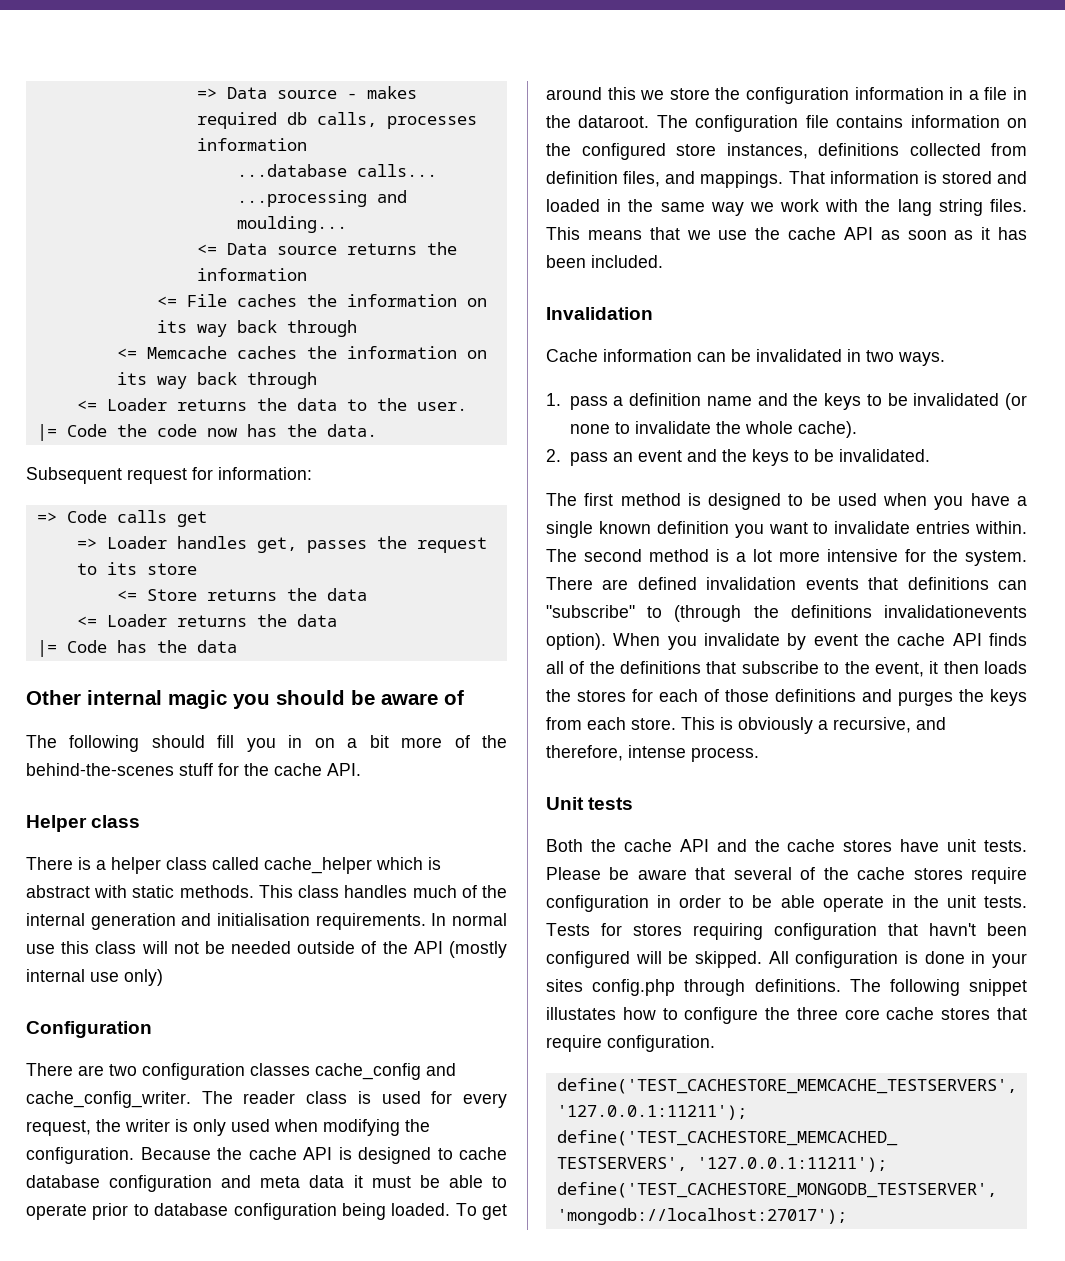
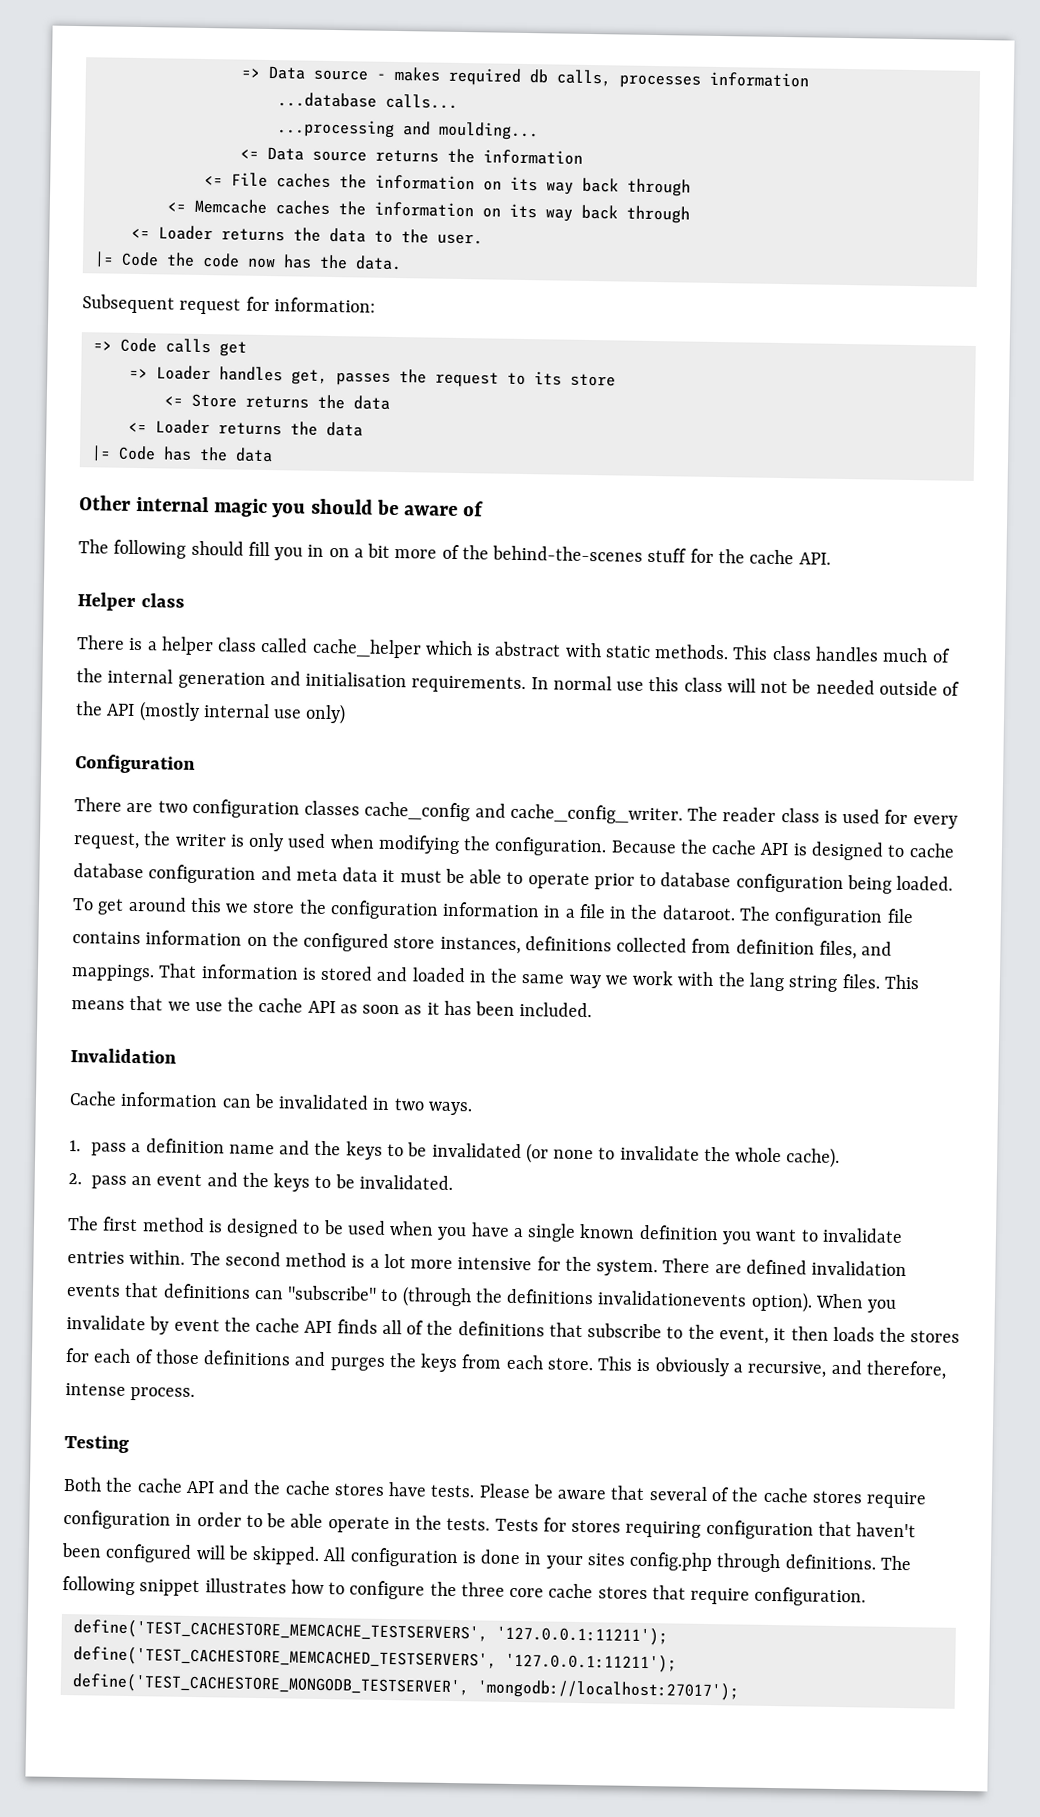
- Unit tests
+ Testing
- Both the cache API and the cache stores have unit tests.
+ Both the cache API and the cache stores have tests.
- Please be aware that several of the cache stores require configuration in order to be able operate in the unit tests.
+ Please be aware that several of the cache stores require configuration in order to be able operate in the tests.
- Tests for stores requiring configuration that havn't been configured will be skipped.
+ Tests for stores requiring configuration that haven't been configured will be skipped.
- The following snippet illustates how to configure the three core cache stores that require configuration.
+ The following snippet illustrates how to configure the three core cache stores that require configuration.

